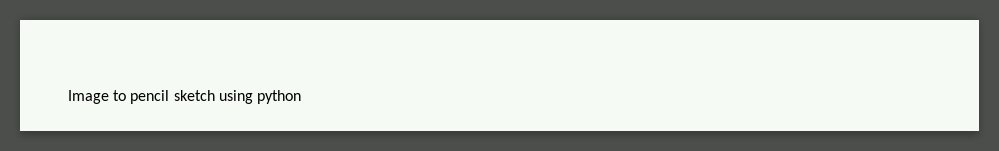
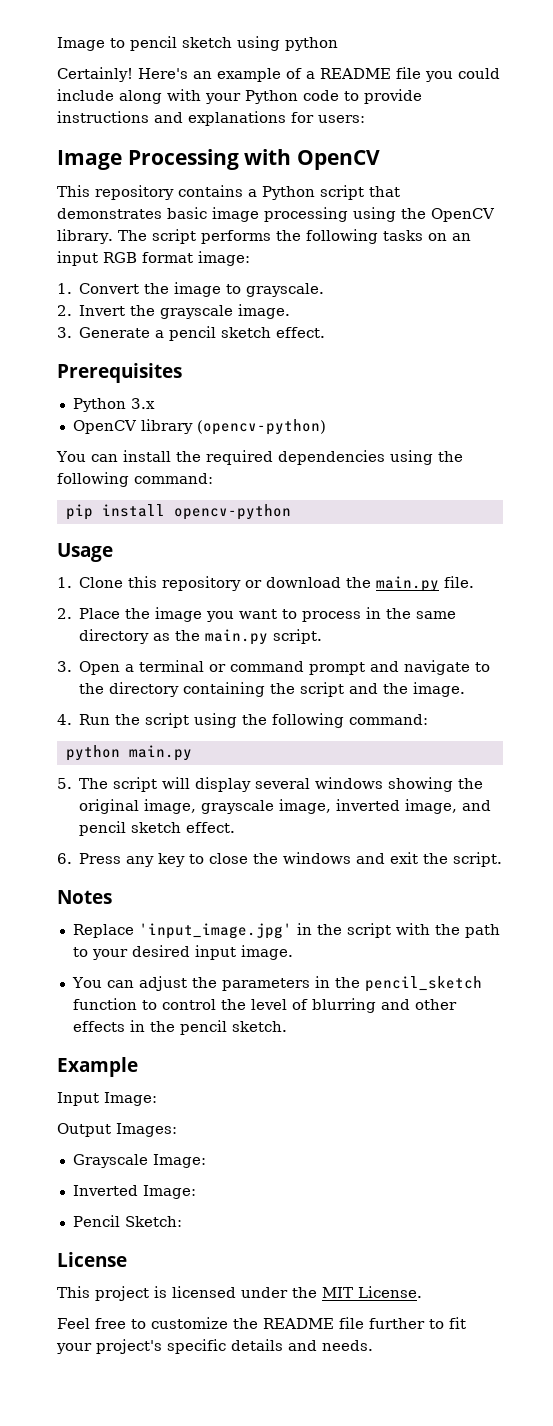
+ Certainly! Here's an example of a README file you could include along with your Python code to provide instructions and explanations for users:
+ Image Processing with OpenCV
+ This repository contains a Python script that demonstrates basic image processing using the OpenCV library. The script performs the following tasks on an input RGB format image:
+ 1. Convert the image to grayscale.
+ 2. Invert the grayscale image.
+ 3. Generate a pencil sketch effect.
+ Prerequisites
+ Python 3.x
+ OpenCV library (opencv-python)
+ You can install the required dependencies using the following command:
+ pip install opencv-python
+ Usage
+ 1. Clone this repository or download the main.py file.
+ 2. Place the image you want to process in the same directory as the main.py script.
+ 3. Open a terminal or command prompt and navigate to the directory containing the script and the image.
+ 4. Run the script using the following command:
+ python main.py
+ 5. The script will display several windows showing the original image, grayscale image, inverted image, and pencil sketch effect.
+ 6. Press any key to close the windows and exit the script.
+ Notes
+ Replace 'input_image.jpg' in the script with the path to your desired input image.
+ You can adjust the parameters in the pencil_sketch function to control the level of blurring and other effects in the pencil sketch.
+ Example
+ Input Image:
+ Output Images:
+ Grayscale Image:
+ Inverted Image:
+ Pencil Sketch:
+ License
+ This project is licensed under the MIT License.
+ Feel free to customize the README file further to fit your project's specific details and needs.

